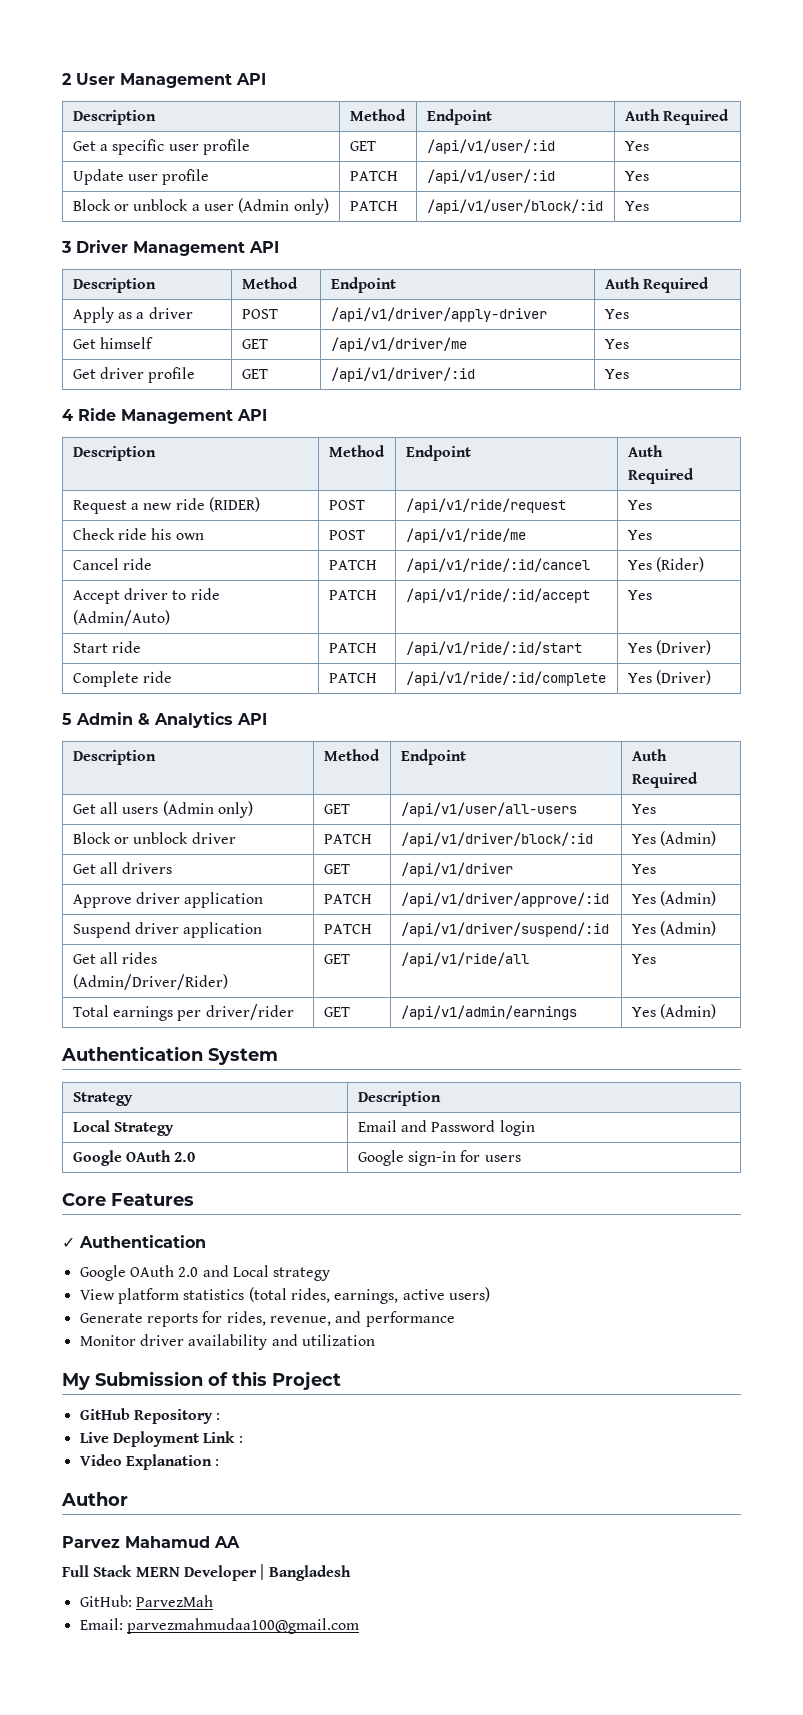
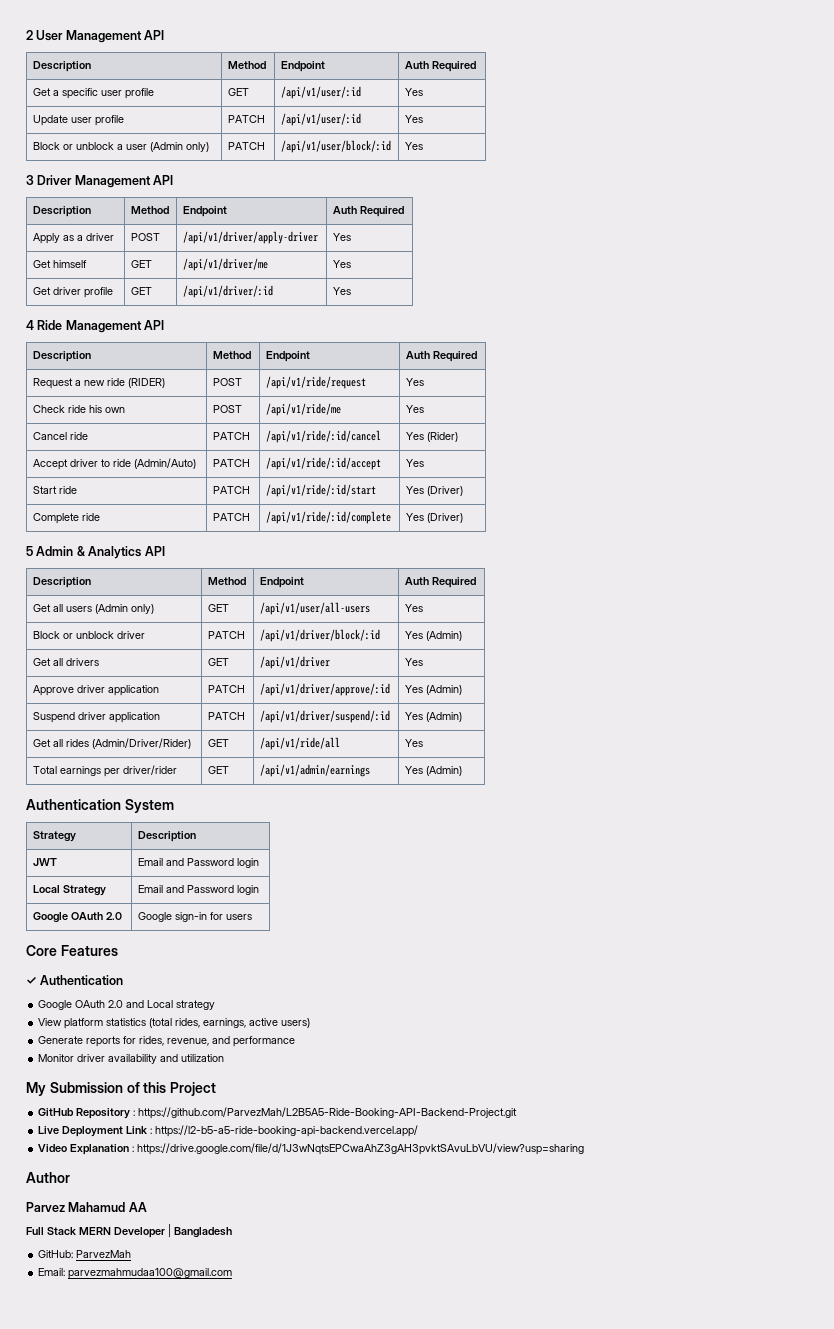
+ JWT | Email and Password login
- GitHub Repository :
+ GitHub Repository : https://github.com/ParvezMah/L2B5A5-Ride-Booking-API-Backend-Project.git
- Live Deployment Link :
+ Live Deployment Link : https://l2-b5-a5-ride-booking-api-backend.vercel.app/
- Video Explanation :
+ Video Explanation : https://drive.google.com/file/d/1J3wNqtsEPCwaAhZ3gAH3pvktSAvuLbVU/view?usp=sharing

